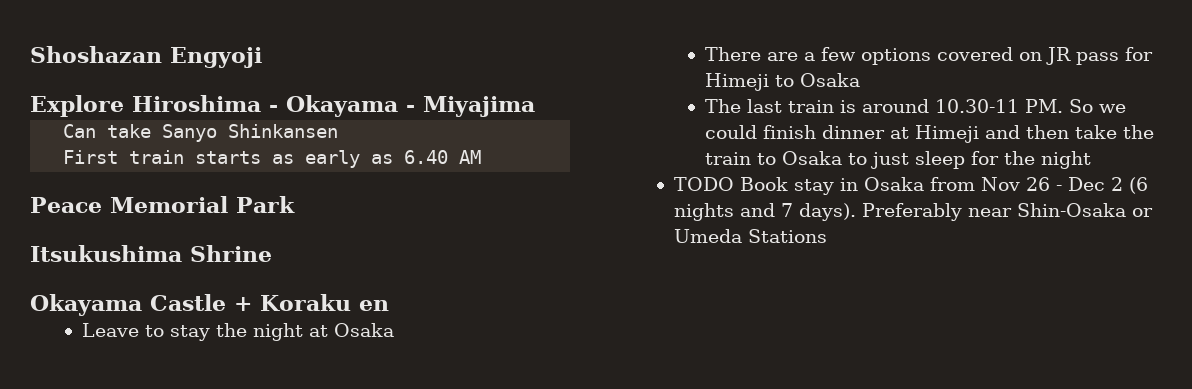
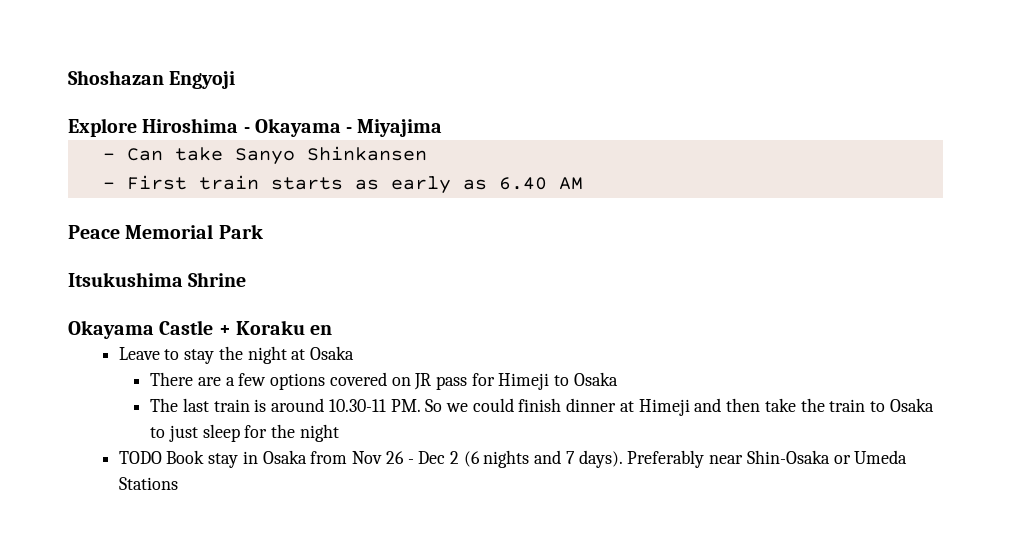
- Can take Sanyo Shinkansen
+ - Can take Sanyo Shinkansen
- First train starts as early as 6.40 AM
+ - First train starts as early as 6.40 AM

